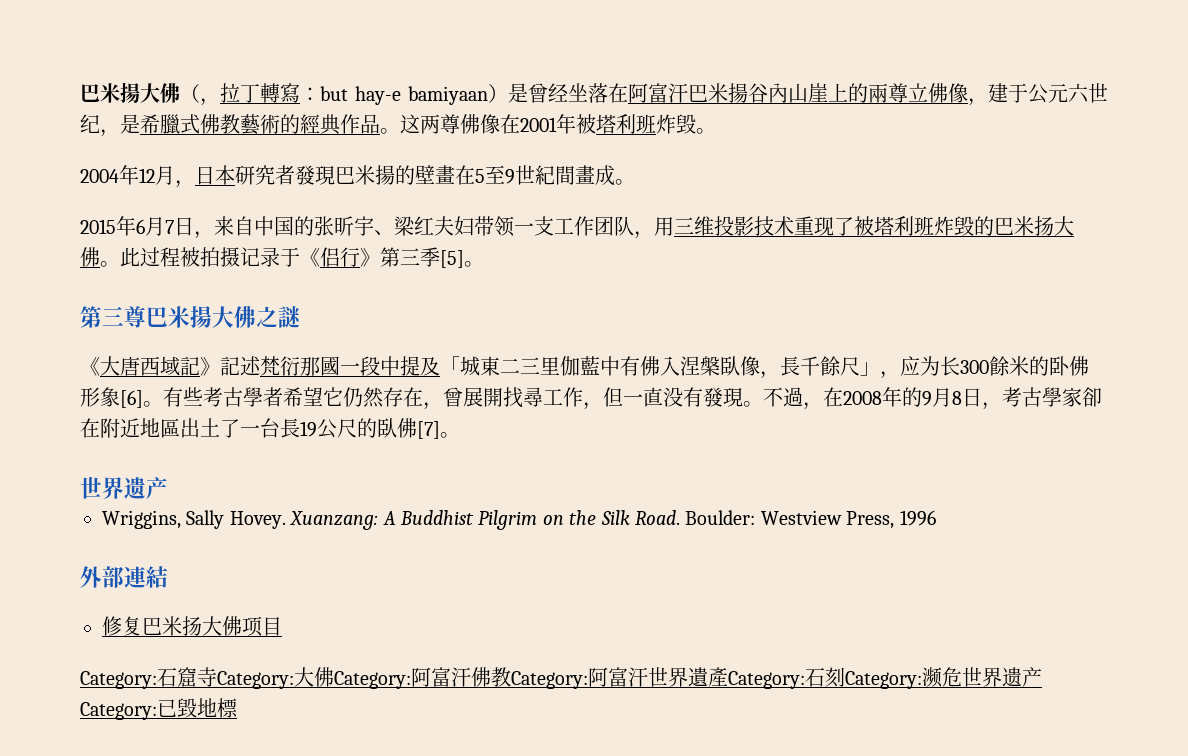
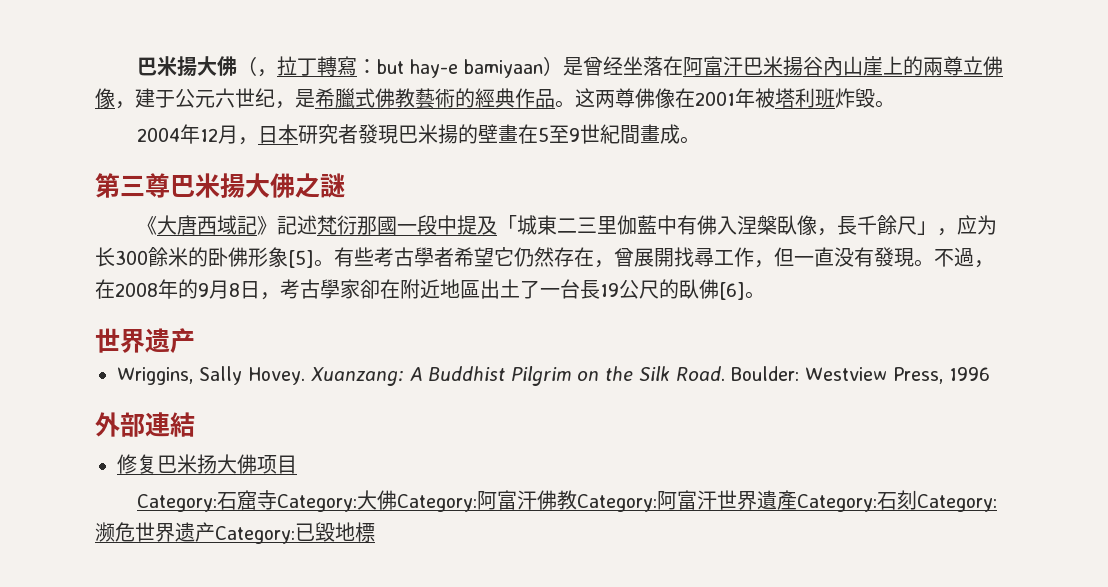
- 2015年6月7日，来自中国的张昕宇、梁红夫妇带领一支工作团队，用三维投影技术重现了被塔利班炸毁的巴米扬大佛。此过程被拍摄记录于《侣行》第三季[5]。
- 《大唐西域記》記述梵衍那國一段中提及「城東二三里伽藍中有佛入涅槃臥像，長千餘尺」，应为长300餘米的卧佛形象[6]。
+ 《大唐西域記》記述梵衍那國一段中提及「城東二三里伽藍中有佛入涅槃臥像，長千餘尺」，应为长300餘米的卧佛形象[5]。
- 不過，在2008年的9月8日，考古學家卻在附近地區出土了一台長19公尺的臥佛[7]。
+ 不過，在2008年的9月8日，考古學家卻在附近地區出土了一台長19公尺的臥佛[6]。

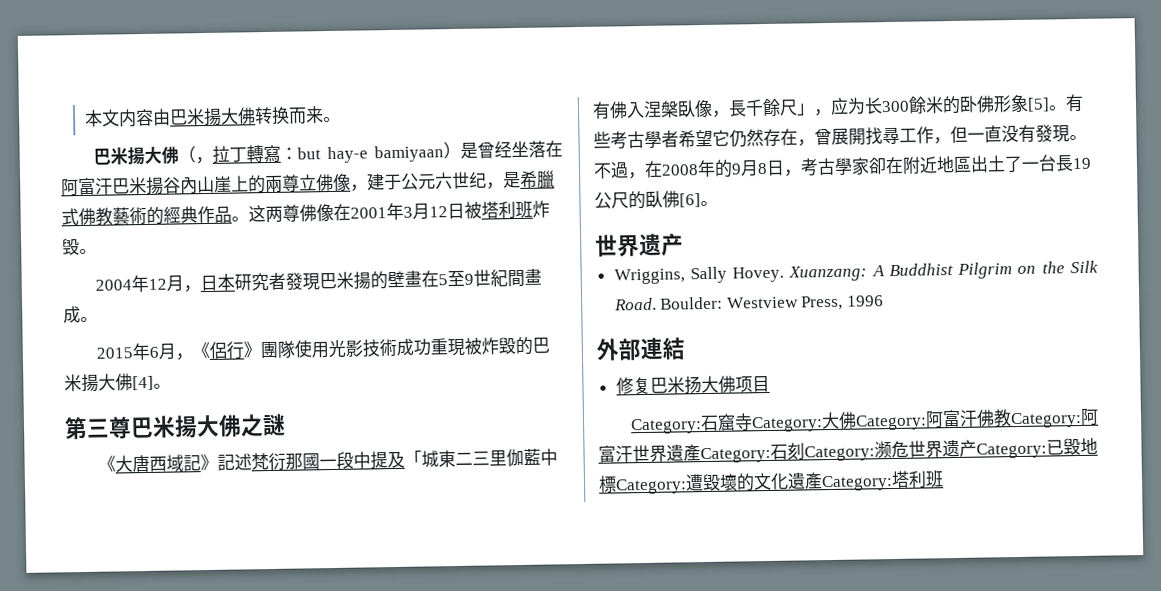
+ 本文内容由巴米揚大佛转换而来。
- 这两尊佛像在2001年被塔利班炸毁。
+ 这两尊佛像在2001年3月12日被塔利班炸毁。
+ 2015年6月，《侶行》團隊使用光影技術成功重現被炸毀的巴米揚大佛[4]。
- Category:石窟寺Category:大佛Category:阿富汗佛教Category:阿富汗世界遺產Category:石刻Category:濒危世界遗产Category:已毀地標
+ Category:石窟寺Category:大佛Category:阿富汗佛教Category:阿富汗世界遺產Category:石刻Category:濒危世界遗产Category:已毀地標Category:遭毀壞的文化遺產Category:塔利班

